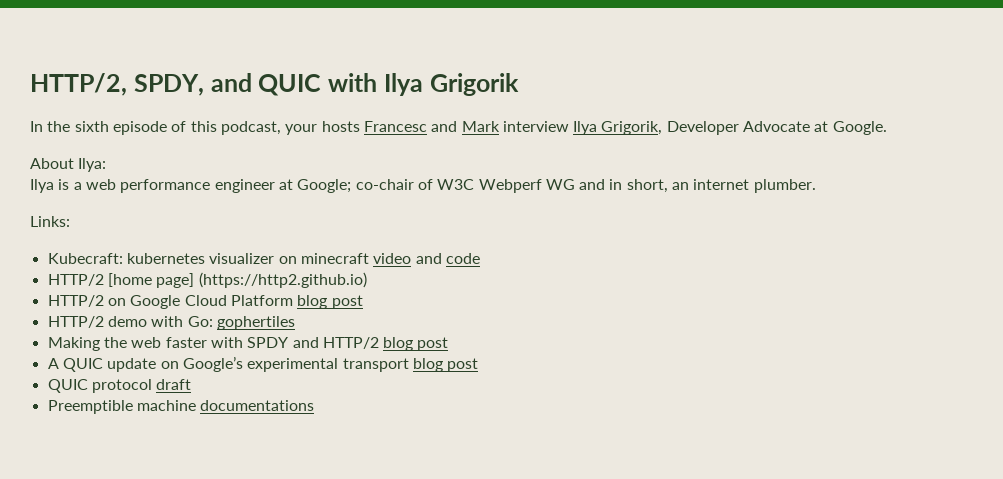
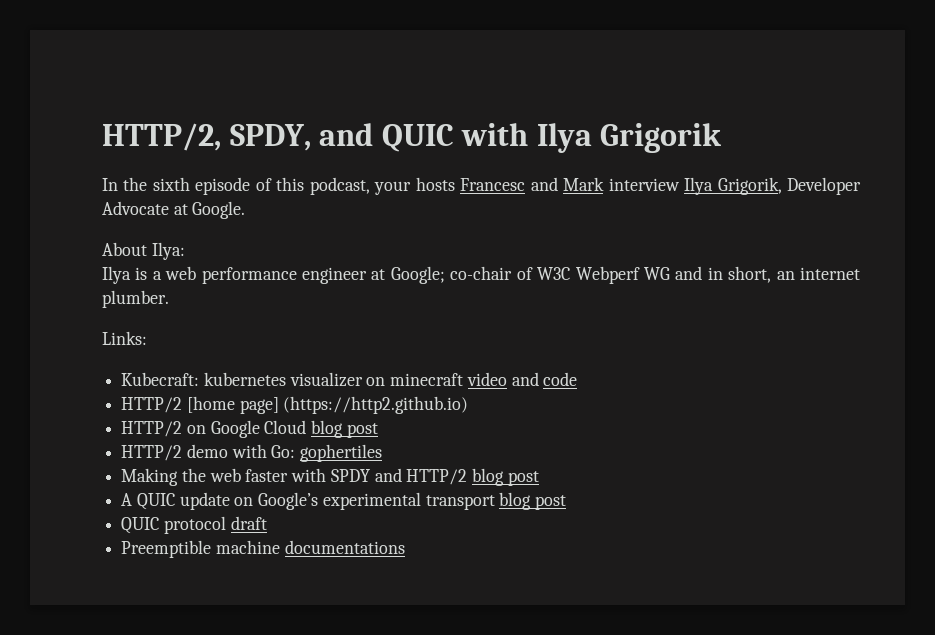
- HTTP/2 on Google Cloud Platform blog post
+ HTTP/2 on Google Cloud blog post

